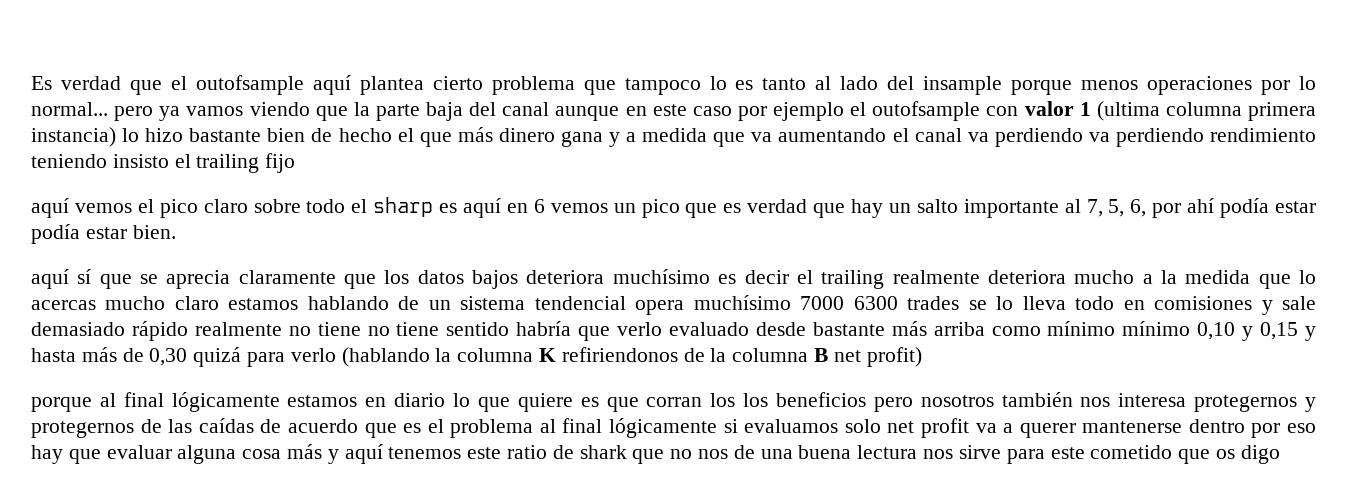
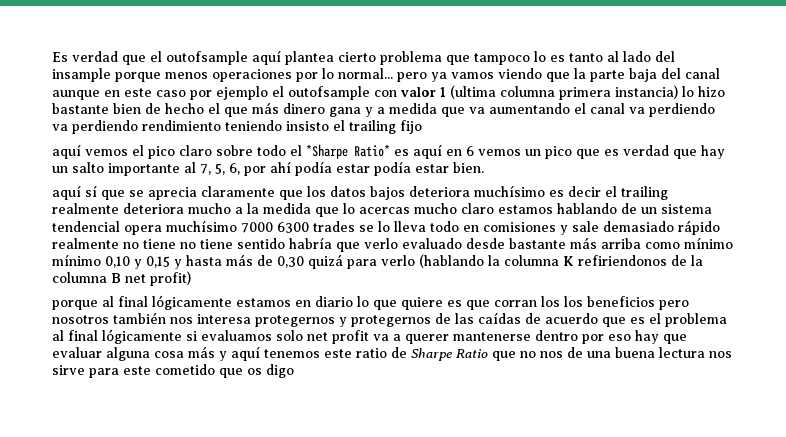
- aquí vemos el pico claro sobre todo el sharp es aquí en 6 vemos un pico que es verdad que hay un salto importante al 7, 5, 6, por ahí podía estar podía estar bien.
+ aquí vemos el pico claro sobre todo el *Sharpe Ratio* es aquí en 6 vemos un pico que es verdad que hay un salto importante al 7, 5, 6, por ahí podía estar podía estar bien.
- porque al final lógicamente estamos en diario lo que quiere es que corran los los beneficios pero nosotros también nos interesa protegernos y protegernos de las caídas de acuerdo que es el problema al final lógicamente si evaluamos solo net profit va a querer mantenerse dentro por eso hay que evaluar alguna cosa más y aquí tenemos este ratio de shark que no nos de una buena lectura nos sirve para este cometido que os digo
+ porque al final lógicamente estamos en diario lo que quiere es que corran los los beneficios pero nosotros también nos interesa protegernos y protegernos de las caídas de acuerdo que es el problema al final lógicamente si evaluamos solo net profit va a querer mantenerse dentro por eso hay que evaluar alguna cosa más y aquí tenemos este ratio de Sharpe Ratio que no nos de una buena lectura nos sirve para este cometido que os digo

